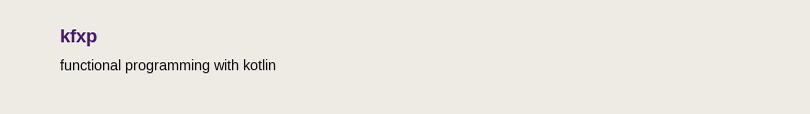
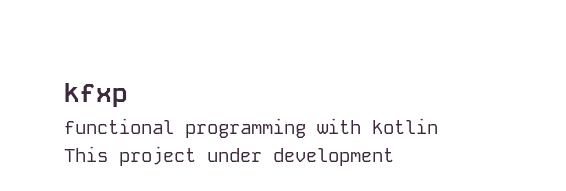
+ This project under development

